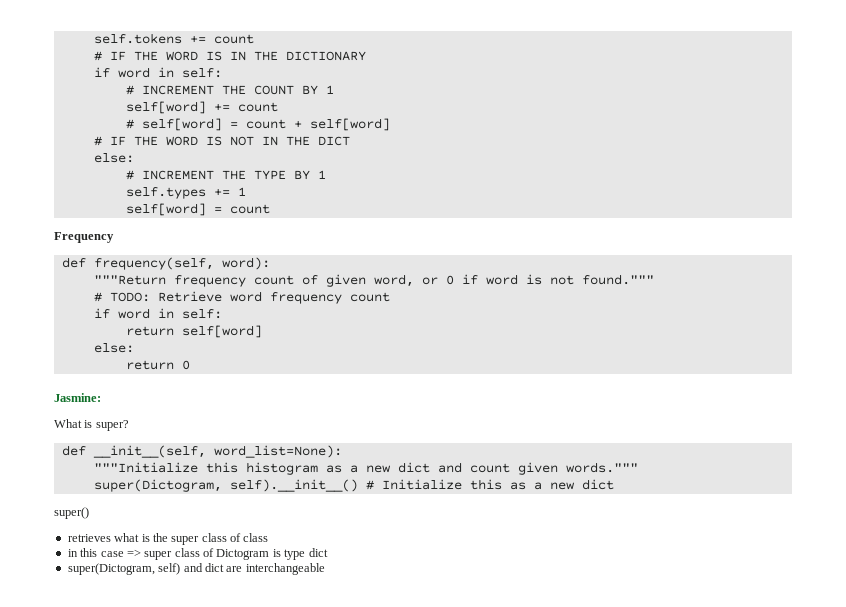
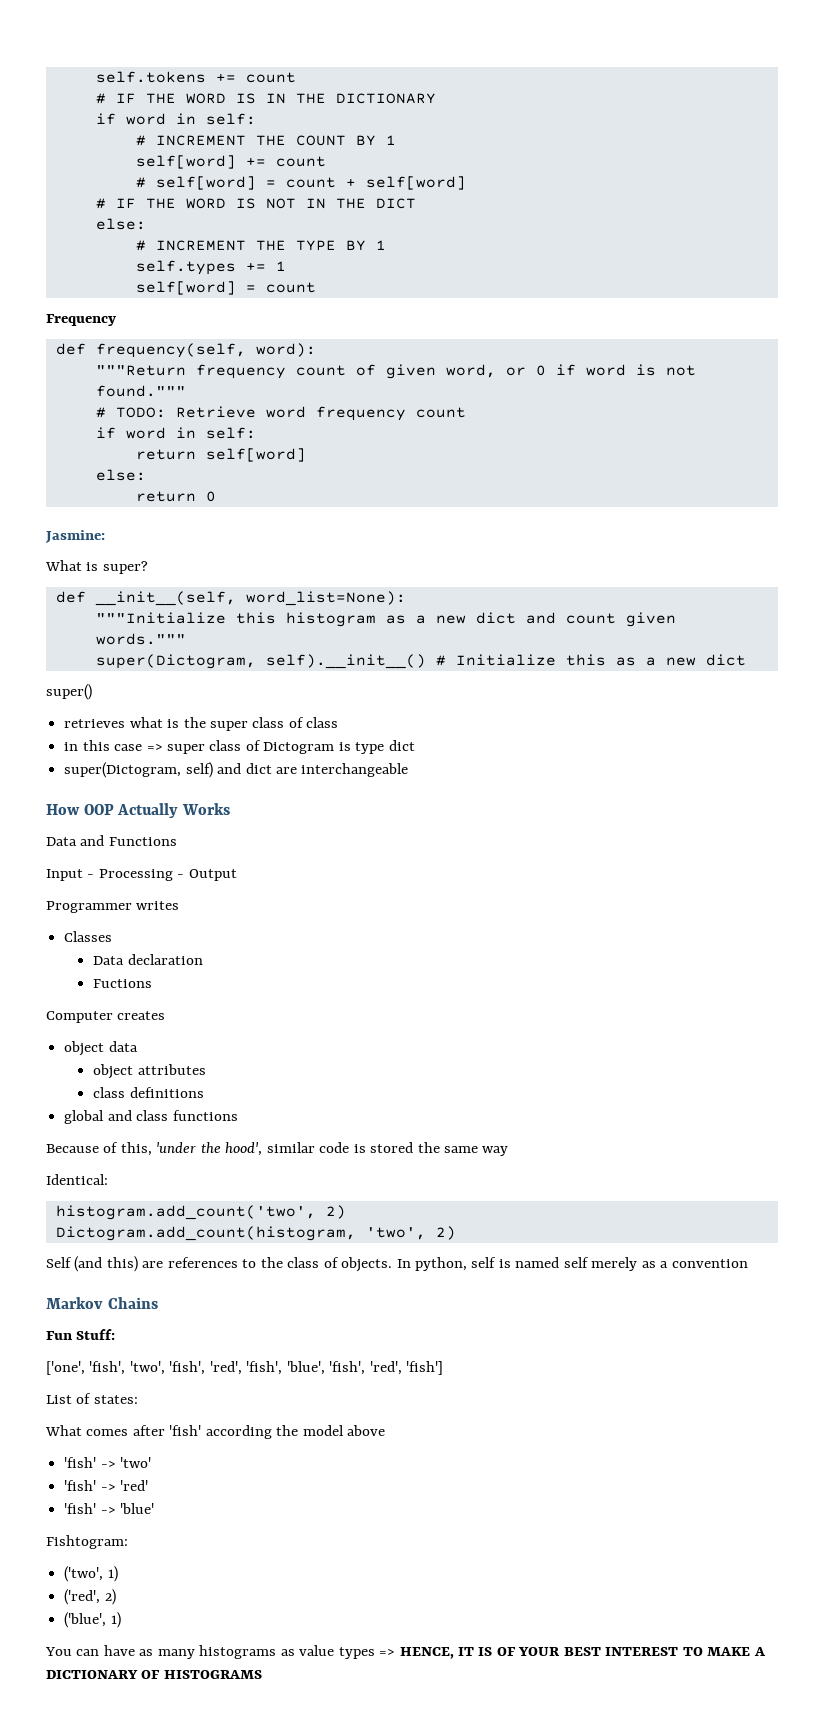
+ How OOP Actually Works
+ Data and Functions
+ Input - Processing - Output
+ Programmer writes
+ Classes
+ Data declaration
+ Fuctions
+ Computer creates
+ object data
+ object attributes
+ class definitions
+ global and class functions
+ Because of this, 'under the hood', similar code is stored the same way
+ Identical:
+ histogram.add_count('two', 2)
+ Dictogram.add_count(histogram, 'two', 2)
+ Self (and this) are references to the class of objects. In python, self is named self merely as a convention
+ Markov Chains
+ Fun Stuff:
+ ['one', 'fish', 'two', 'fish', 'red', 'fish', 'blue', 'fish', 'red', 'fish']
+ List of states:
+ What comes after 'fish' according the model above
+ 'fish' -> 'two'
+ 'fish' -> 'red'
+ 'fish' -> 'blue'
+ Fishtogram:
+ ('two', 1)
+ ('red', 2)
+ ('blue', 1)
+ You can have as many histograms as value types => HENCE, IT IS OF YOUR BEST INTEREST TO MAKE A DICTIONARY OF HISTOGRAMS

